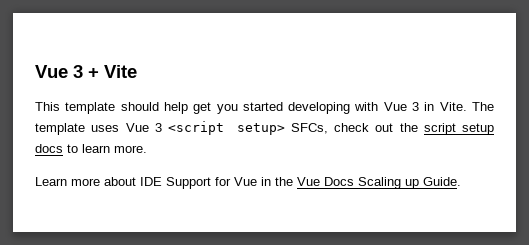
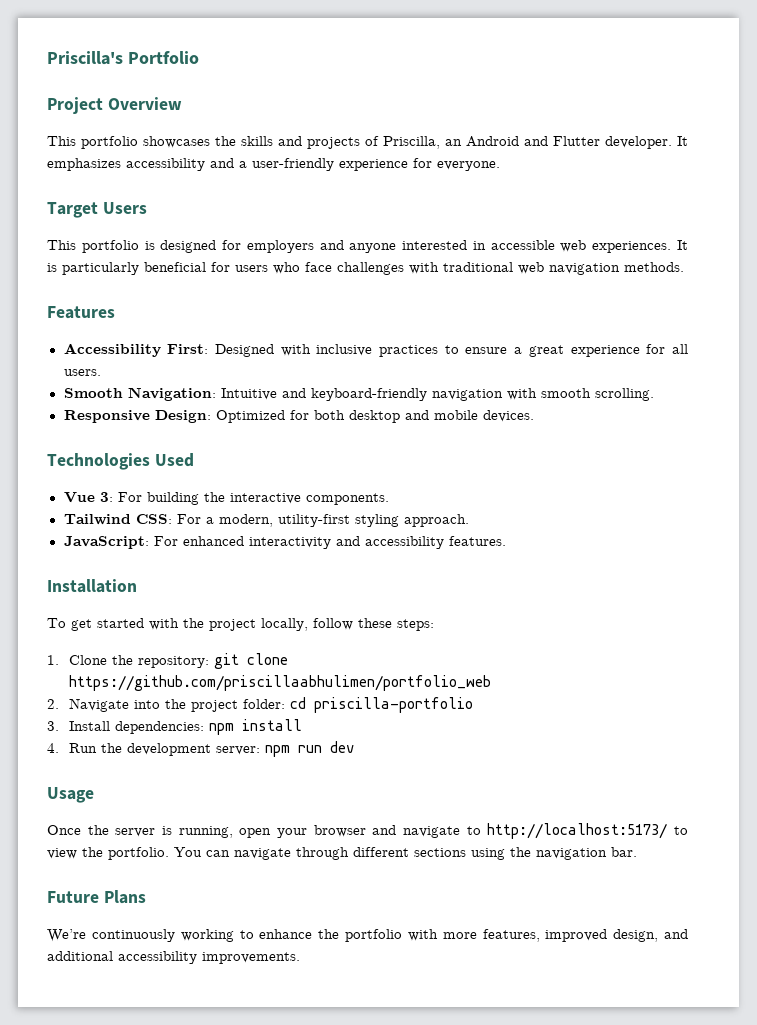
- Vue 3 + Vite
- This template should help get you started developing with Vue 3 in Vite. The template uses Vue 3 <script setup> SFCs, check out the script setup docs to learn more.
- Learn more about IDE Support for Vue in the Vue Docs Scaling up Guide.
+ Priscilla's Portfolio
+ Project Overview
+ This portfolio showcases the skills and projects of Priscilla, an Android and Flutter developer. It emphasizes accessibility and a user-friendly experience for everyone.
+ Target Users
+ This portfolio is designed for employers and anyone interested in accessible web experiences. It is particularly beneficial for users who face challenges with traditional web navigation methods.
+ Features
+ Accessibility First: Designed with inclusive practices to ensure a great experience for all users.
+ Smooth Navigation: Intuitive and keyboard-friendly navigation with smooth scrolling.
+ Responsive Design: Optimized for both desktop and mobile devices.
+ Technologies Used
+ Vue 3: For building the interactive components.
+ Tailwind CSS: For a modern, utility-first styling approach.
+ JavaScript: For enhanced interactivity and accessibility features.
+ Installation
+ To get started with the project locally, follow these steps:
+ 1. Clone the repository: git clone https://github.com/priscillaabhulimen/portfolio_web
+ 2. Navigate into the project folder: cd priscilla-portfolio
+ 3. Install dependencies: npm install
+ 4. Run the development server: npm run dev
+ Usage
+ Once the server is running, open your browser and navigate to http://localhost:5173/ to view the portfolio. You can navigate through different sections using the navigation bar.
+ Future Plans
+ We’re continuously working to enhance the portfolio with more features, improved design, and additional accessibility improvements.

